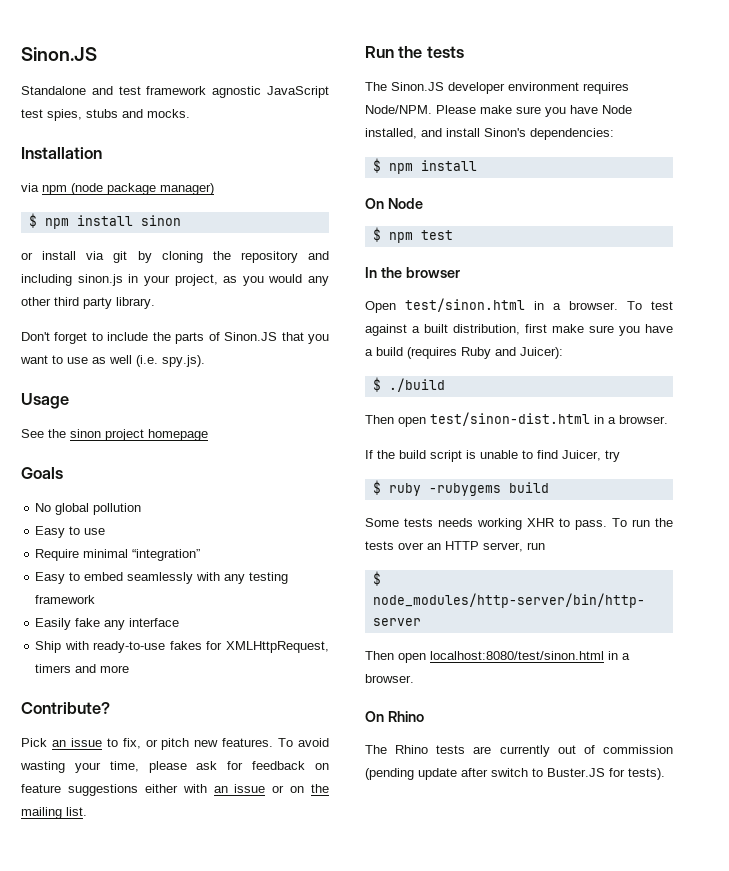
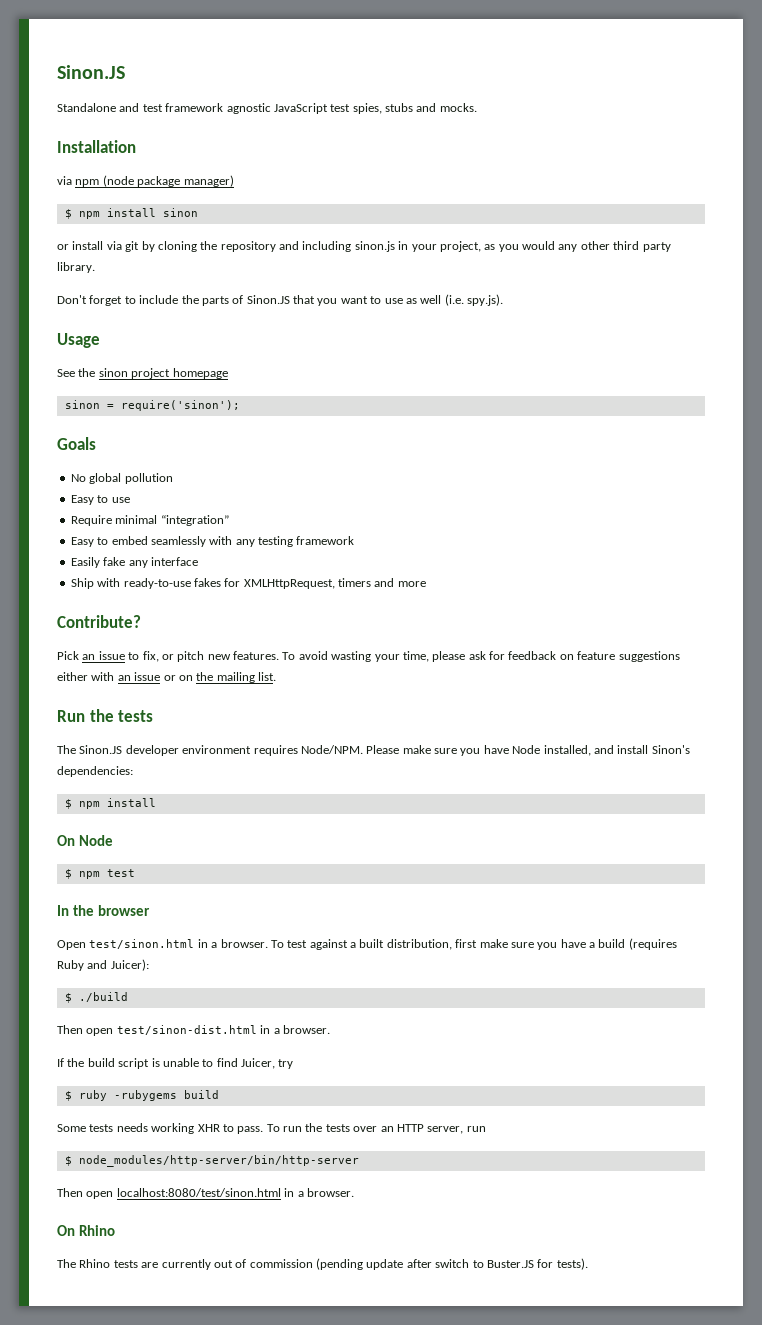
+ sinon = require('sinon');

